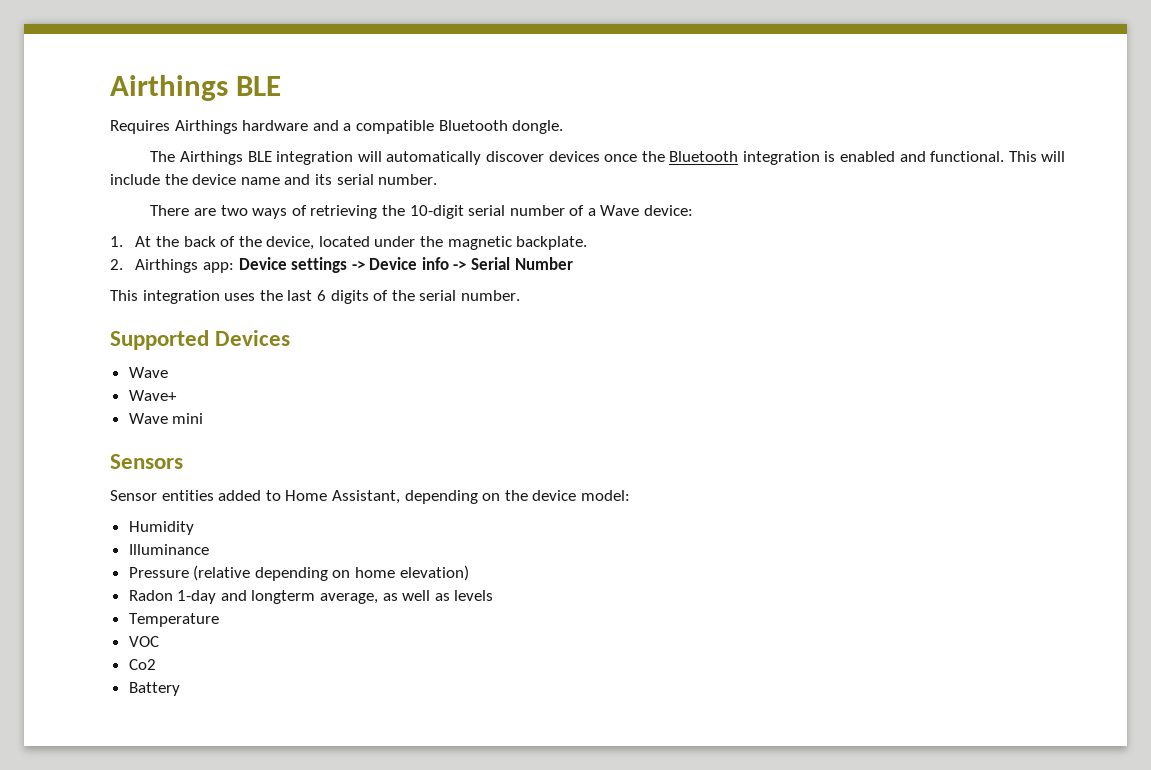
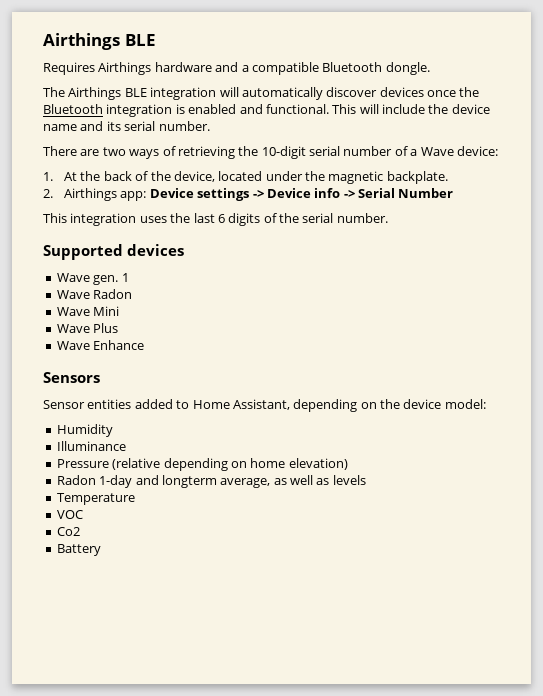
- Supported Devices
- Wave
- Wave+
- Wave mini
+ Supported devices
+ Wave gen. 1
+ Wave Radon
+ Wave Mini
+ Wave Plus
+ Wave Enhance

